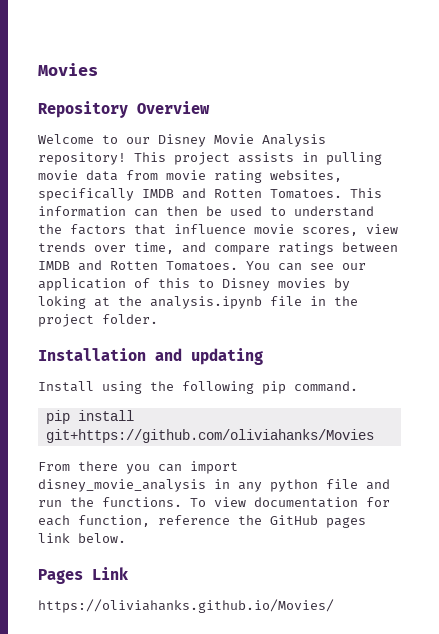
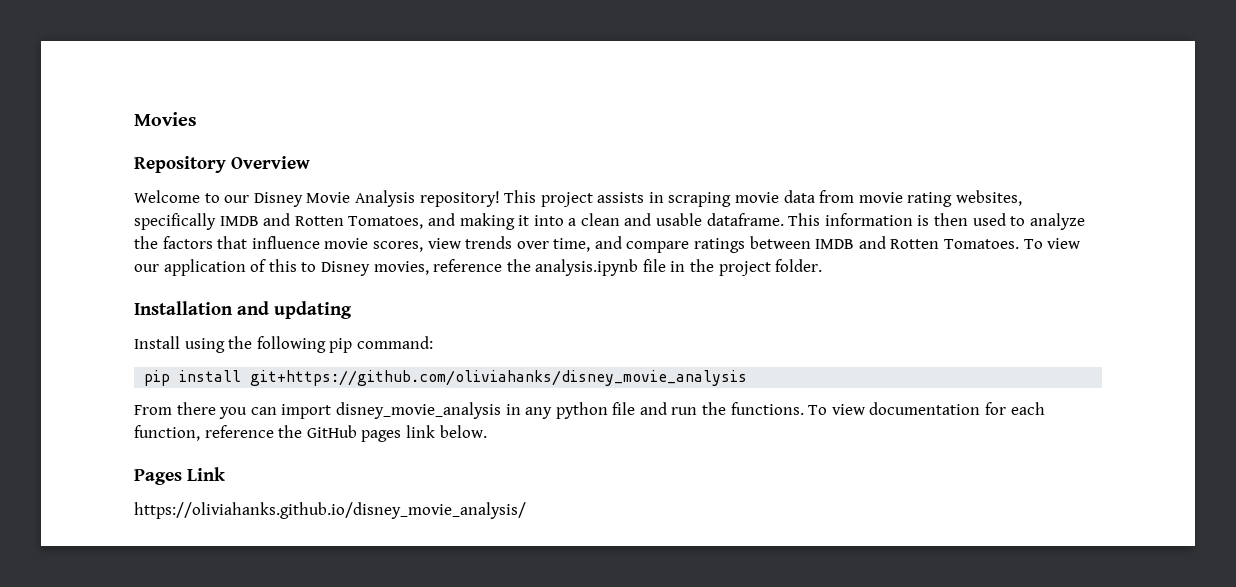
- This project assists in pulling movie data from movie rating websites, specifically IMDB and Rotten Tomatoes. This information can then be used to understand the factors that influence movie scores, view trends over time, and compare ratings between IMDB and Rotten Tomatoes.
+ This project assists in scraping movie data from movie rating websites, specifically IMDB and Rotten Tomatoes, and making it into a clean and usable dataframe. This information is then used to analyze the factors that influence movie scores, view trends over time, and compare ratings between IMDB and Rotten Tomatoes.
- You can see our application of this to Disney movies by loking at the analysis.ipynb file in the project folder.
+ To view our application of this to Disney movies, reference the analysis.ipynb file in the project folder.
- Install using the following pip command.
+ Install using the following pip command:
- pip install git+https://github.com/oliviahanks/Movies
+ pip install git+https://github.com/oliviahanks/disney_movie_analysis
- https://oliviahanks.github.io/Movies/
+ https://oliviahanks.github.io/disney_movie_analysis/

